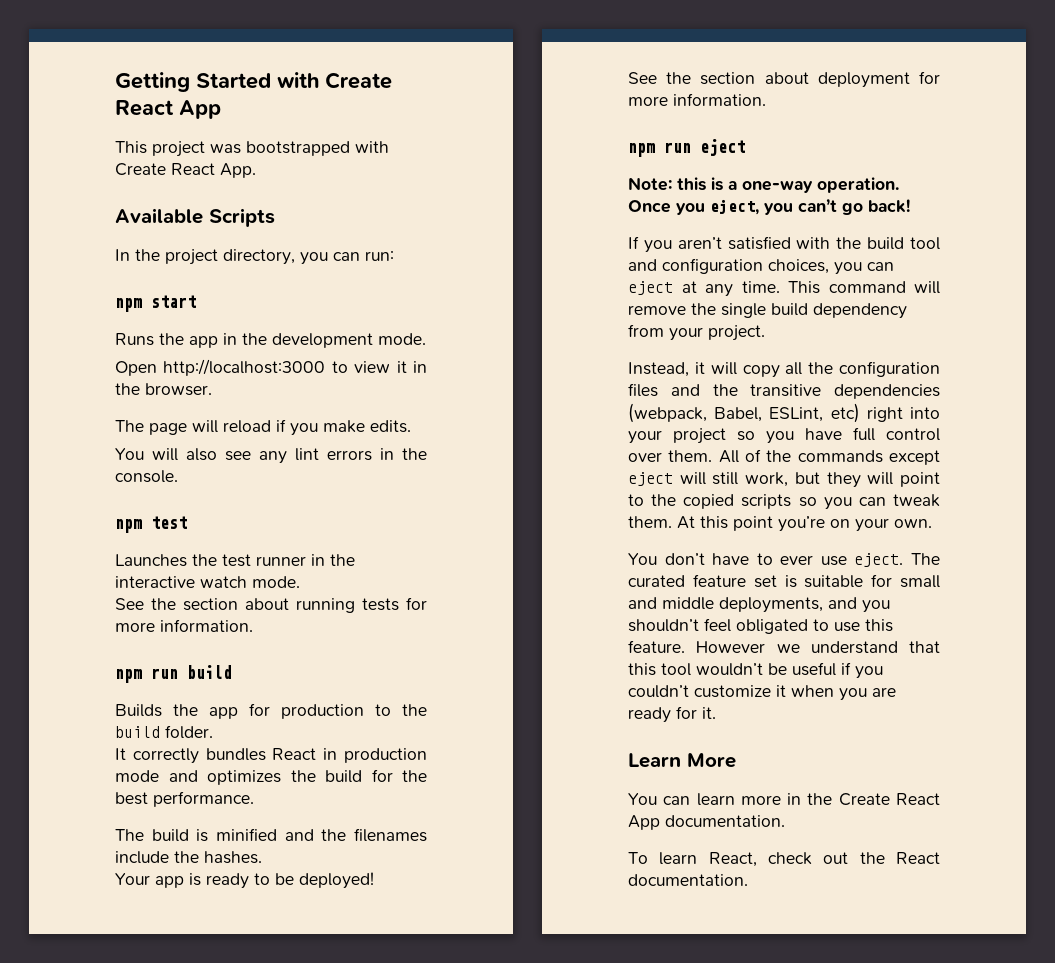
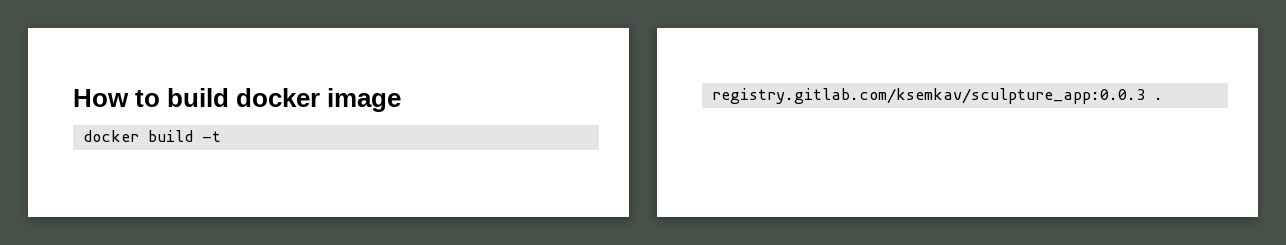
- Getting Started with Create React App
- This project was bootstrapped with Create React App.
- Available Scripts
- In the project directory, you can run:
- npm start
- Runs the app in the development mode.
- Open http://localhost:3000 to view it in the browser.
- The page will reload if you make edits.
- You will also see any lint errors in the console.
- npm test
- Launches the test runner in the interactive watch mode.
- See the section about running tests for more information.
- npm run build
- Builds the app for production to the build folder.
- It correctly bundles React in production mode and optimizes the build for the best performance.
- The build is minified and the filenames include the hashes.
- Your app is ready to be deployed!
- See the section about deployment for more information.
- npm run eject
- Note: this is a one-way operation. Once you eject, you can’t go back!
- If you aren’t satisfied with the build tool and configuration choices, you can eject at any time. This command will remove the single build dependency from your project.
- Instead, it will copy all the configuration files and the transitive dependencies (webpack, Babel, ESLint, etc) right into your project so you have full control over them. All of the commands except eject will still work, but they will point to the copied scripts so you can tweak them. At this point you’re on your own.
- You don’t have to ever use eject. The curated feature set is suitable for small and middle deployments, and you shouldn’t feel obligated to use this feature. However we understand that this tool wouldn’t be useful if you couldn’t customize it when you are ready for it.
- Learn More
- You can learn more in the Create React App documentation.
- To learn React, check out the React documentation.
+ How to build docker image
+ docker build -t registry.gitlab.com/ksemkav/sculpture_app:0.0.3 .

